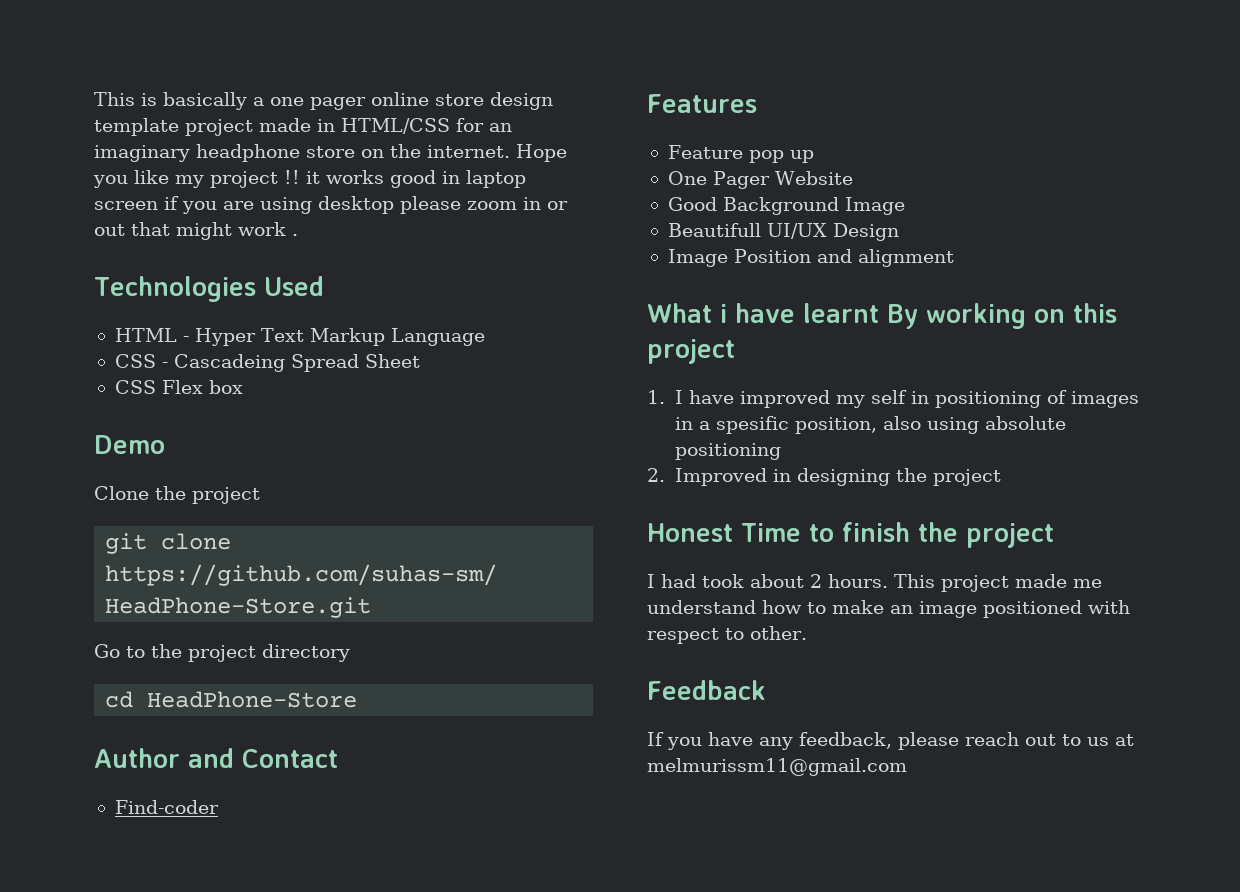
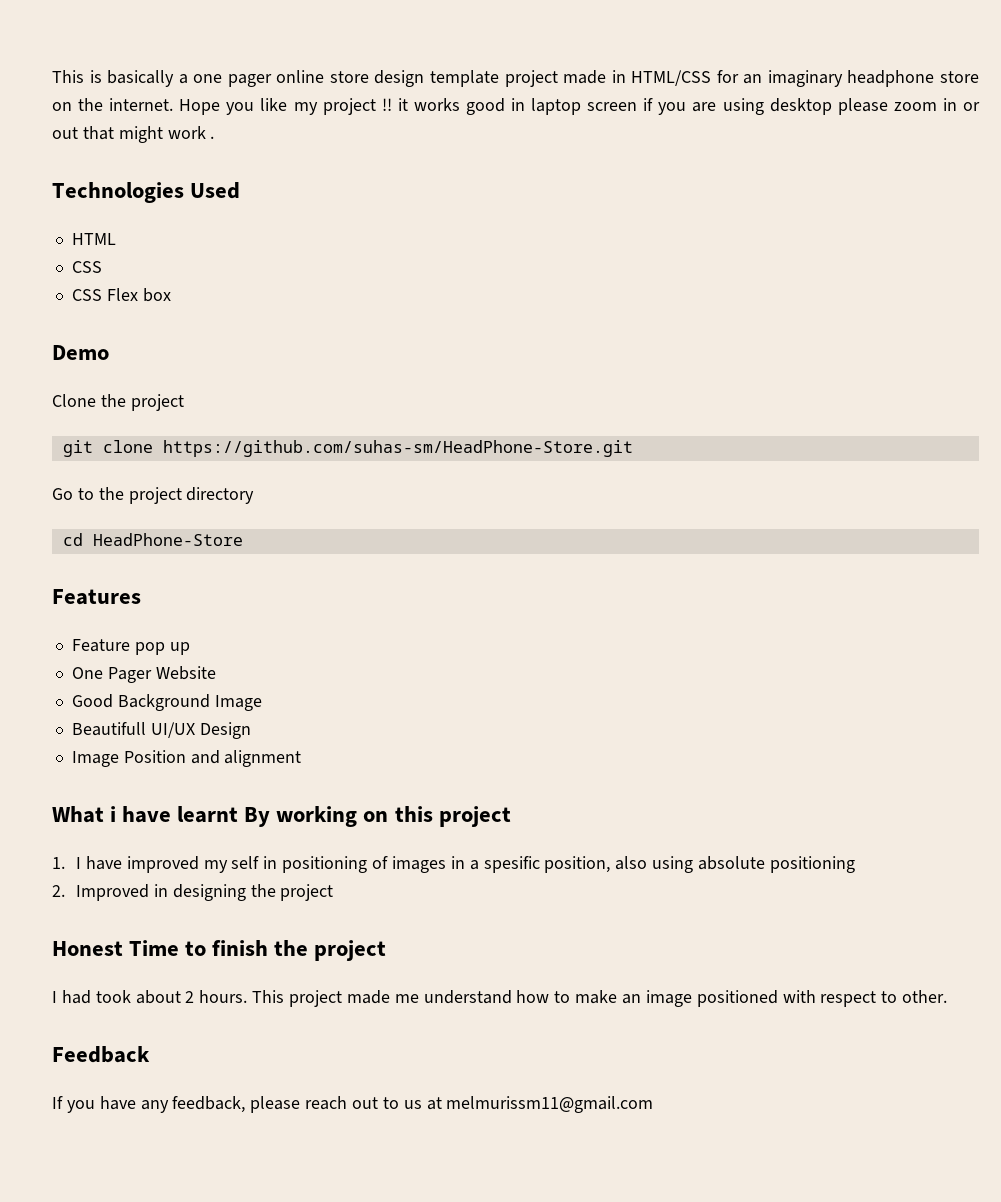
- HTML - Hyper Text Markup Language
- CSS - Cascadeing Spread Sheet
+ HTML
+ CSS
- Author and Contact
- Find-coder

